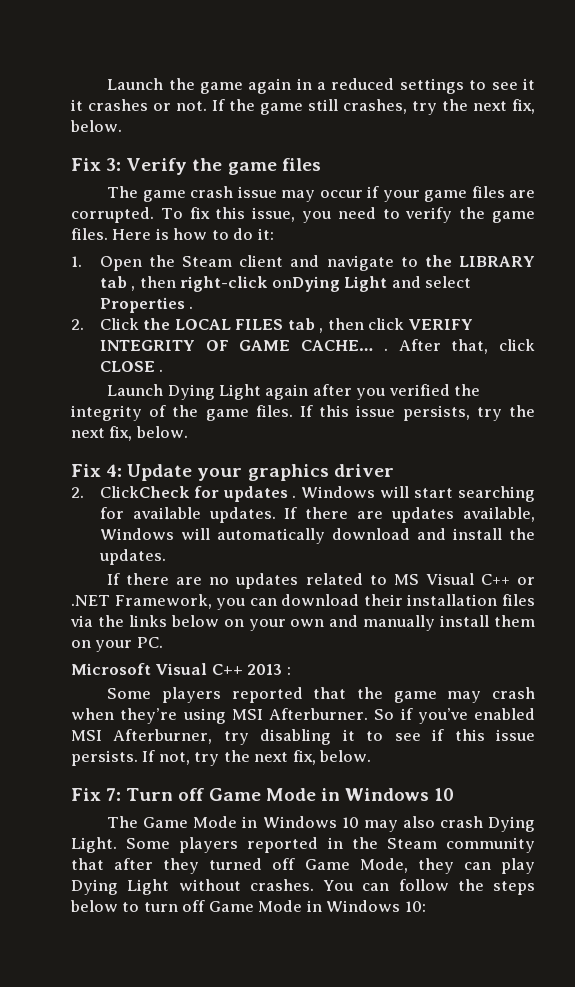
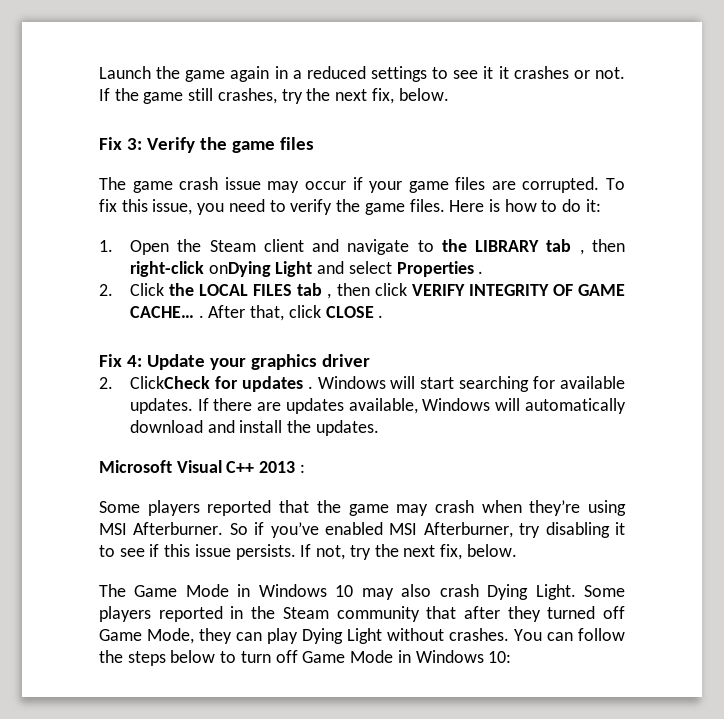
- Launch Dying Light again after you verified the integrity of the game files. If this issue persists, try the next fix, below.
- If there are no updates related to MS Visual C++ or .NET Framework, you can download their installation files via the links below on your own and manually install them on your PC.
- Fix 7: Turn off Game Mode in Windows 10

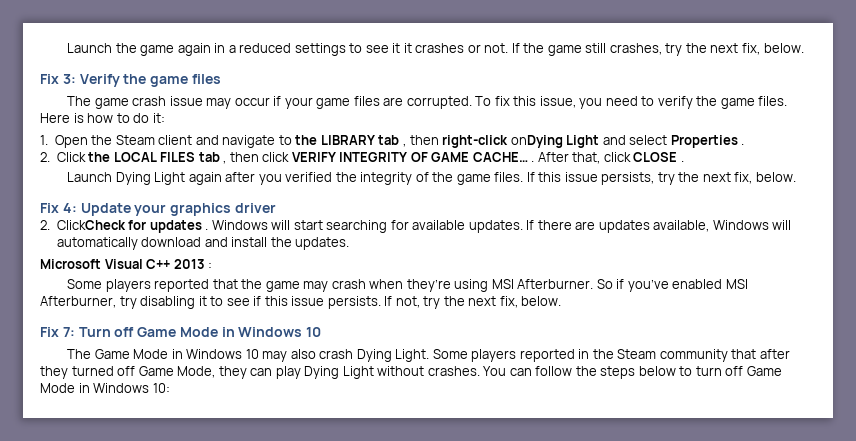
+ Launch Dying Light again after you verified the integrity of the game files. If this issue persists, try the next fix, below.
+ Fix 7: Turn off Game Mode in Windows 10

